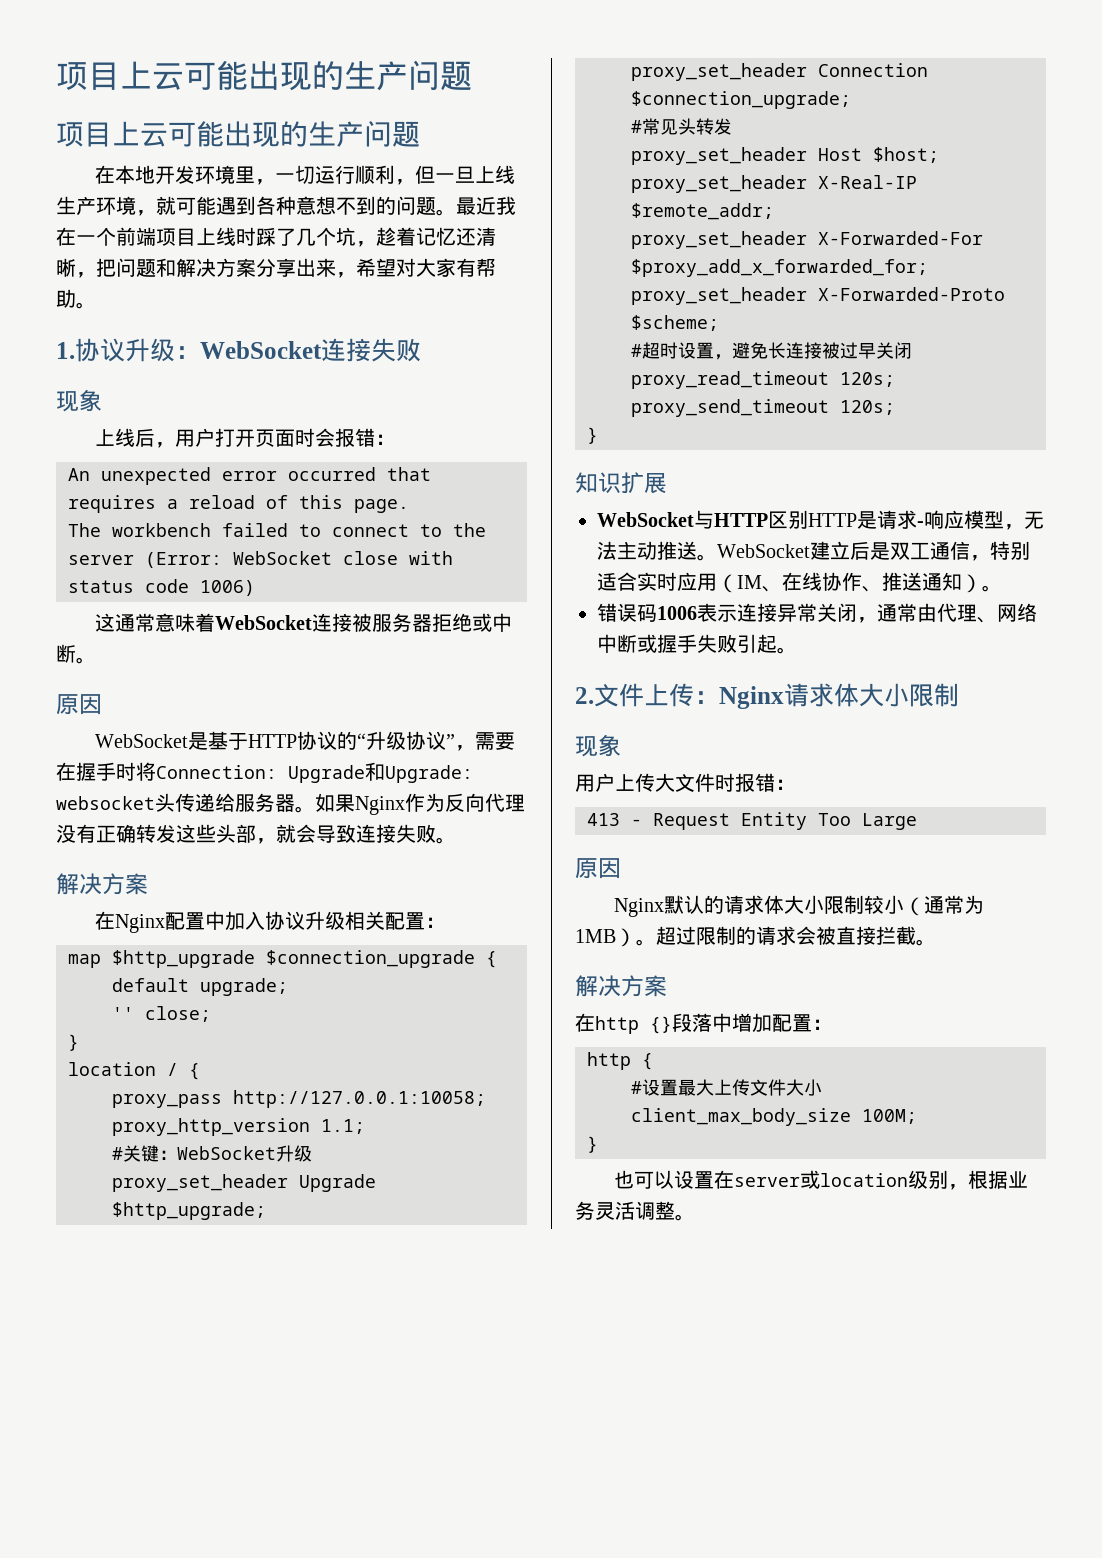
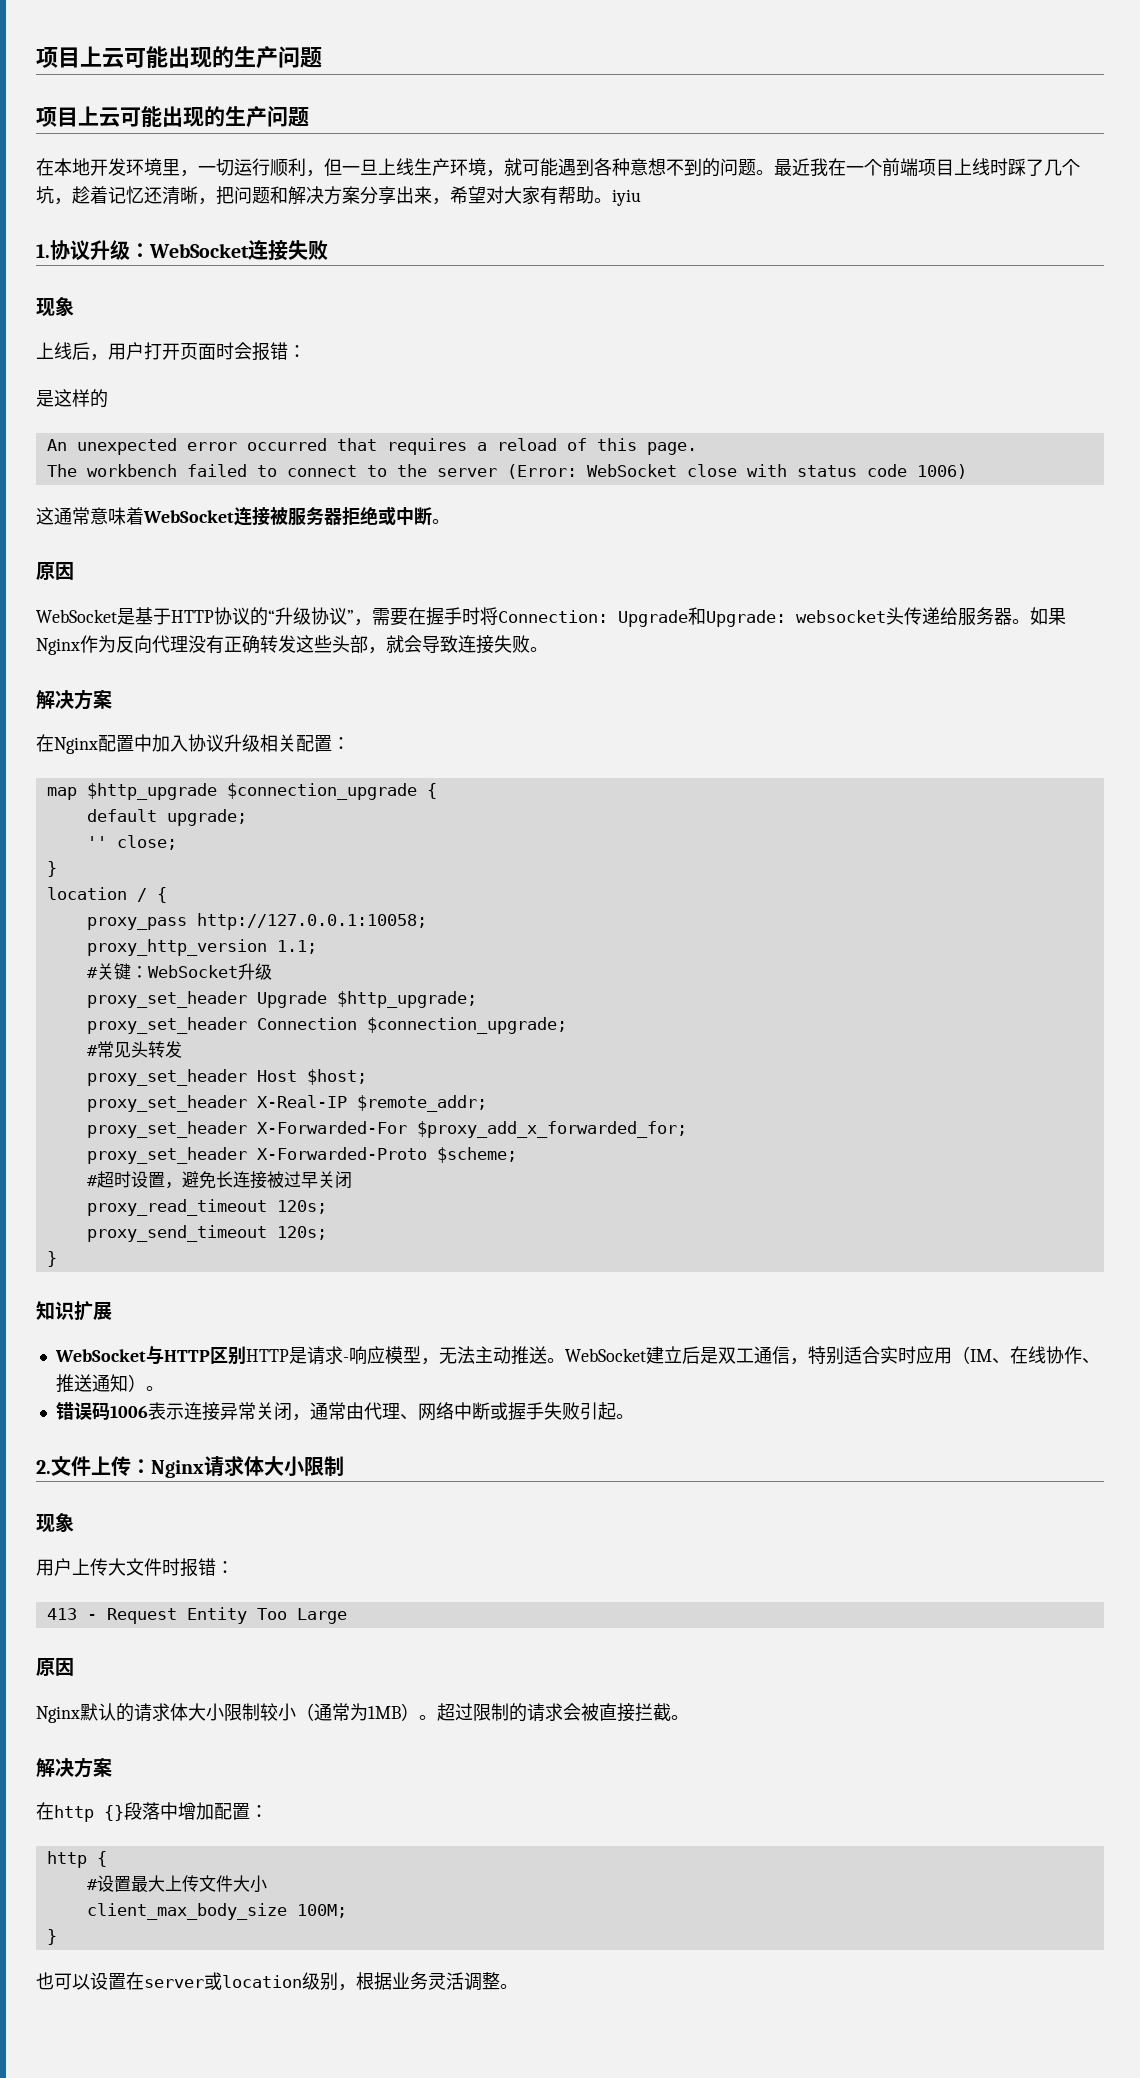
- 最近我在一个前端项目上线时踩了几个坑，趁着记忆还清晰，把问题和解决方案分享出来，希望对大家有帮助。
+ 最近我在一个前端项目上线时踩了几个坑，趁着记忆还清晰，把问题和解决方案分享出来，希望对大家有帮助。iyiu
+ 是这样的

